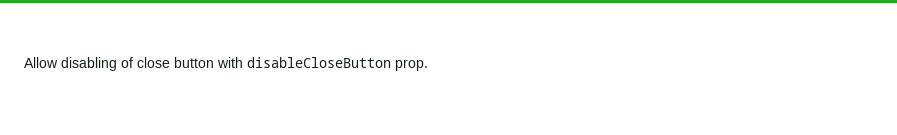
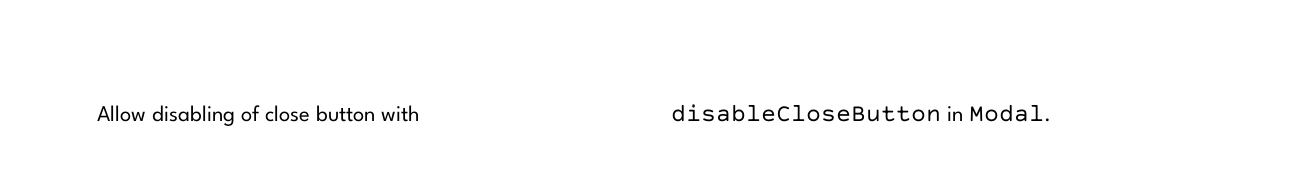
- Allow disabling of close button with disableCloseButton prop.
+ Allow disabling of close button with disableCloseButton in Modal.

